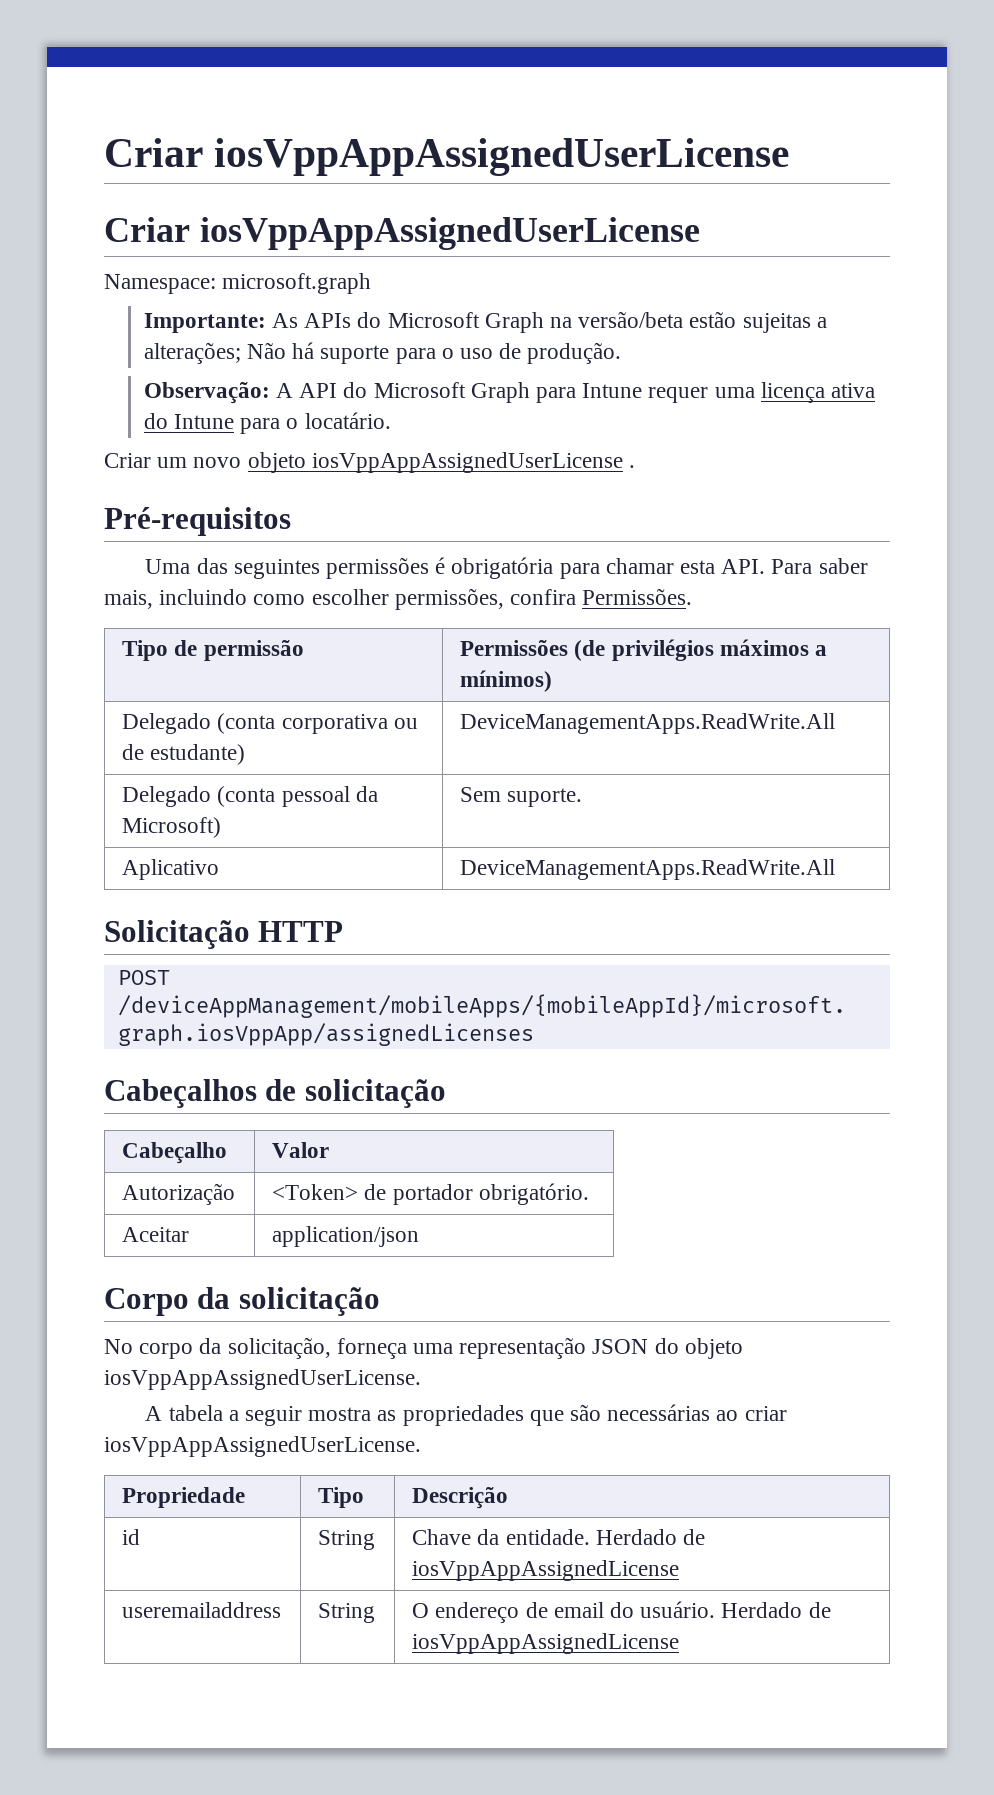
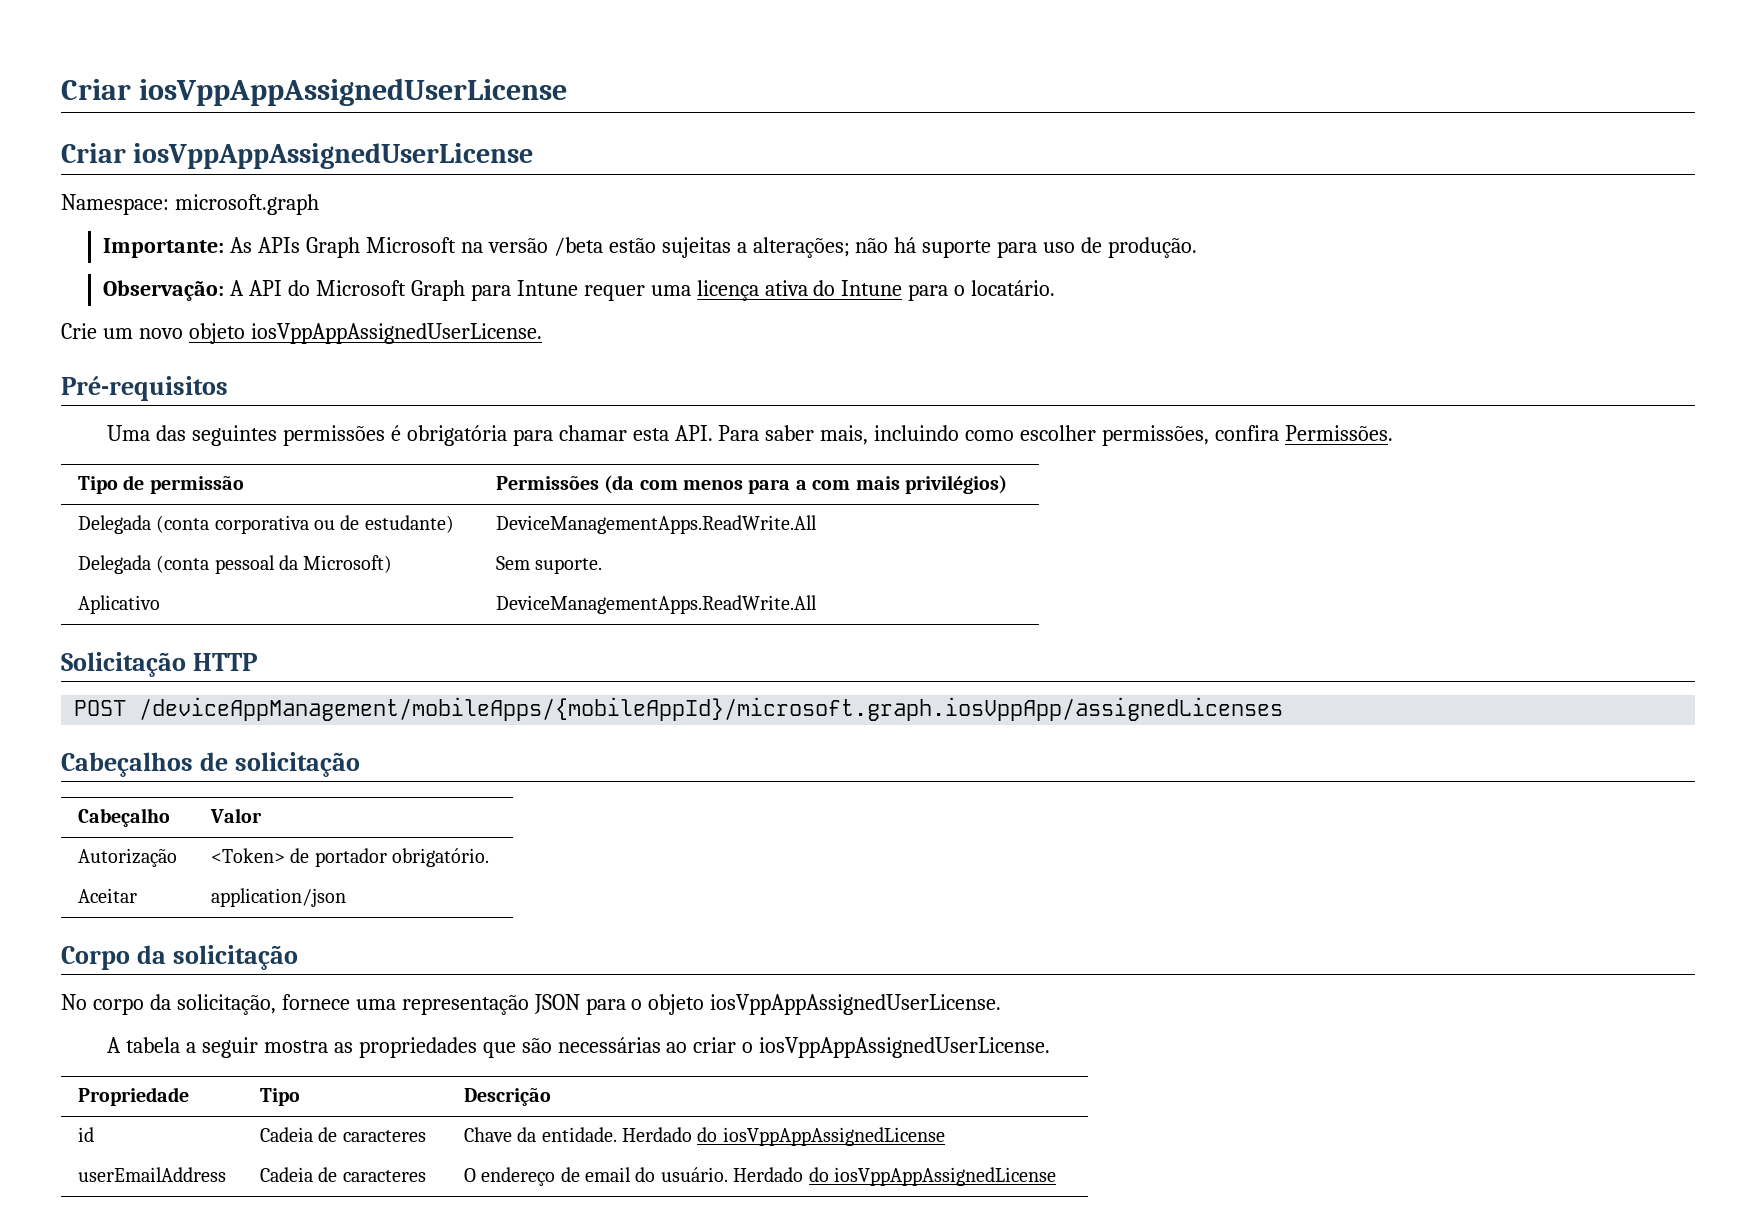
- Importante: As APIs do Microsoft Graph na versão/beta estão sujeitas a alterações; Não há suporte para o uso de produção.
+ Importante: As APIs Graph Microsoft na versão /beta estão sujeitas a alterações; não há suporte para uso de produção.
- Criar um novo objeto iosVppAppAssignedUserLicense .
+ Crie um novo objeto iosVppAppAssignedUserLicense.
- Tipo de permissão | Permissões (de privilégios máximos a mínimos)
- Delegado (conta corporativa ou de estudante) | DeviceManagementApps.ReadWrite.All
+ Tipo de permissão | Permissões (da com menos para a com mais privilégios)
+ Delegada (conta corporativa ou de estudante) | DeviceManagementApps.ReadWrite.All
- Delegado (conta pessoal da Microsoft) | Sem suporte.
+ Delegada (conta pessoal da Microsoft) | Sem suporte.
- No corpo da solicitação, forneça uma representação JSON do objeto iosVppAppAssignedUserLicense.
+ No corpo da solicitação, fornece uma representação JSON para o objeto iosVppAppAssignedUserLicense.
- A tabela a seguir mostra as propriedades que são necessárias ao criar iosVppAppAssignedUserLicense.
+ A tabela a seguir mostra as propriedades que são necessárias ao criar o iosVppAppAssignedUserLicense.
- id | String | Chave da entidade. Herdado de iosVppAppAssignedLicense
+ id | Cadeia de caracteres | Chave da entidade. Herdado do iosVppAppAssignedLicense
- useremailaddress | String | O endereço de email do usuário. Herdado de iosVppAppAssignedLicense
+ userEmailAddress | Cadeia de caracteres | O endereço de email do usuário. Herdado do iosVppAppAssignedLicense

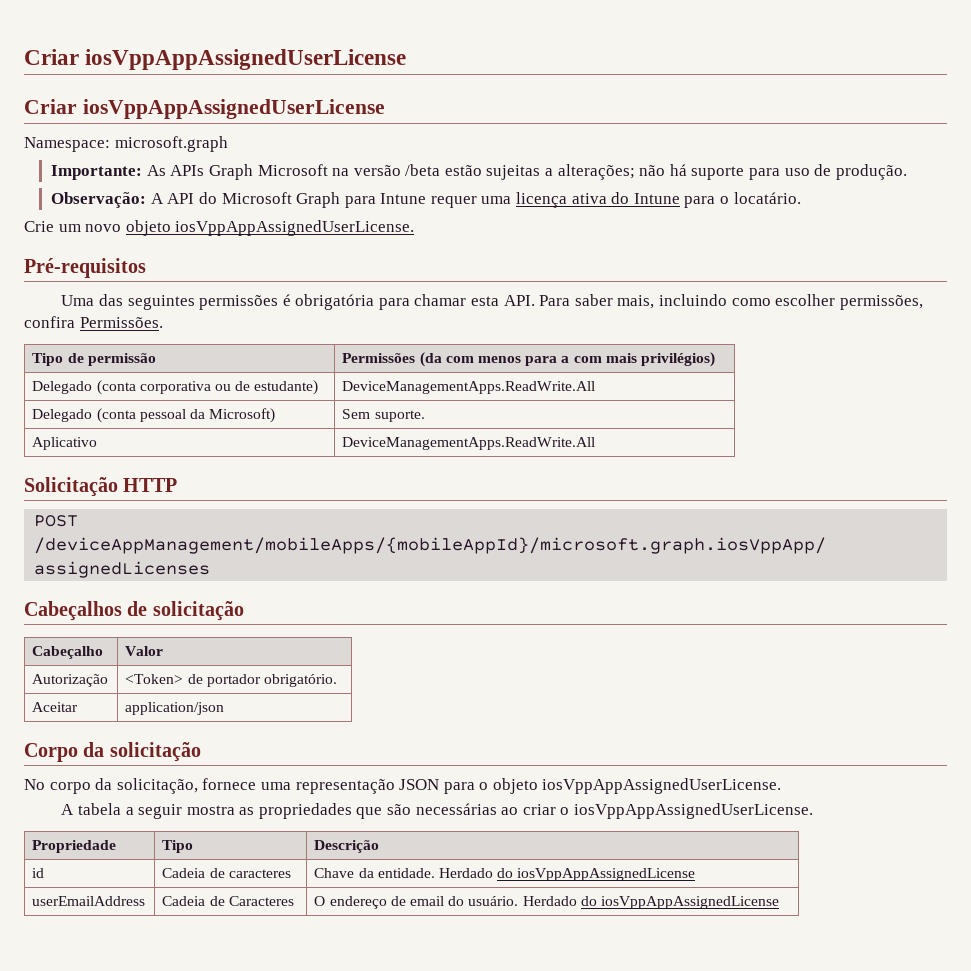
- Delegada (conta corporativa ou de estudante) | DeviceManagementApps.ReadWrite.All
+ Delegado (conta corporativa ou de estudante) | DeviceManagementApps.ReadWrite.All
- Delegada (conta pessoal da Microsoft) | Sem suporte.
+ Delegado (conta pessoal da Microsoft) | Sem suporte.
- userEmailAddress | Cadeia de caracteres | O endereço de email do usuário. Herdado do iosVppAppAssignedLicense
+ userEmailAddress | Cadeia de Caracteres | O endereço de email do usuário. Herdado do iosVppAppAssignedLicense

